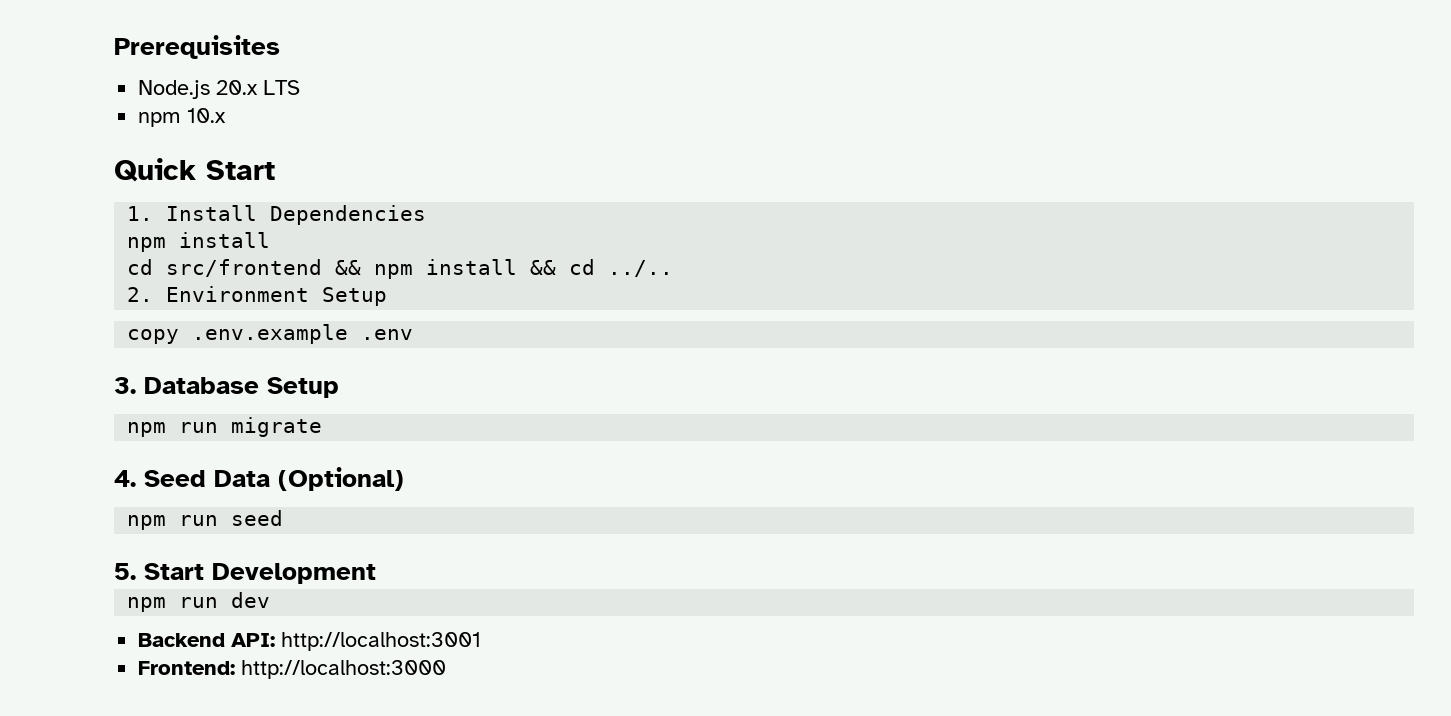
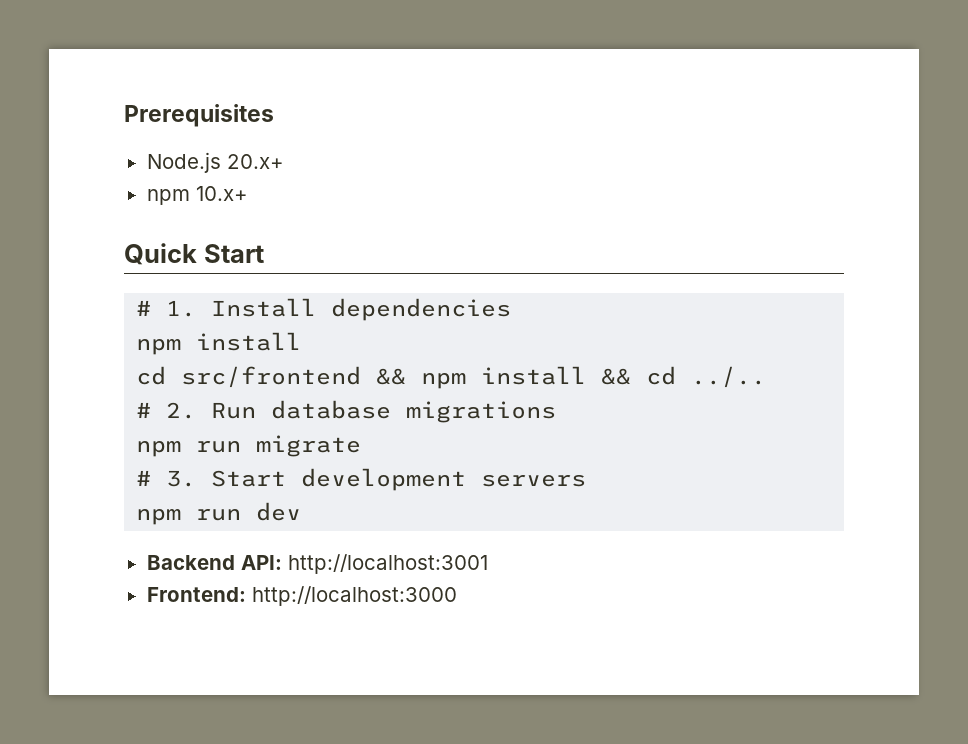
- Node.js 20.x LTS
- npm 10.x
+ Node.js 20.x+
+ npm 10.x+
- 1. Install Dependencies
+ # 1. Install dependencies
- 2. Environment Setup
- copy .env.example .env
- 3. Database Setup
+ # 2. Run database migrations
  npm run migrate
- 4. Seed Data (Optional)
- npm run seed
- 5. Start Development
+ # 3. Start development servers

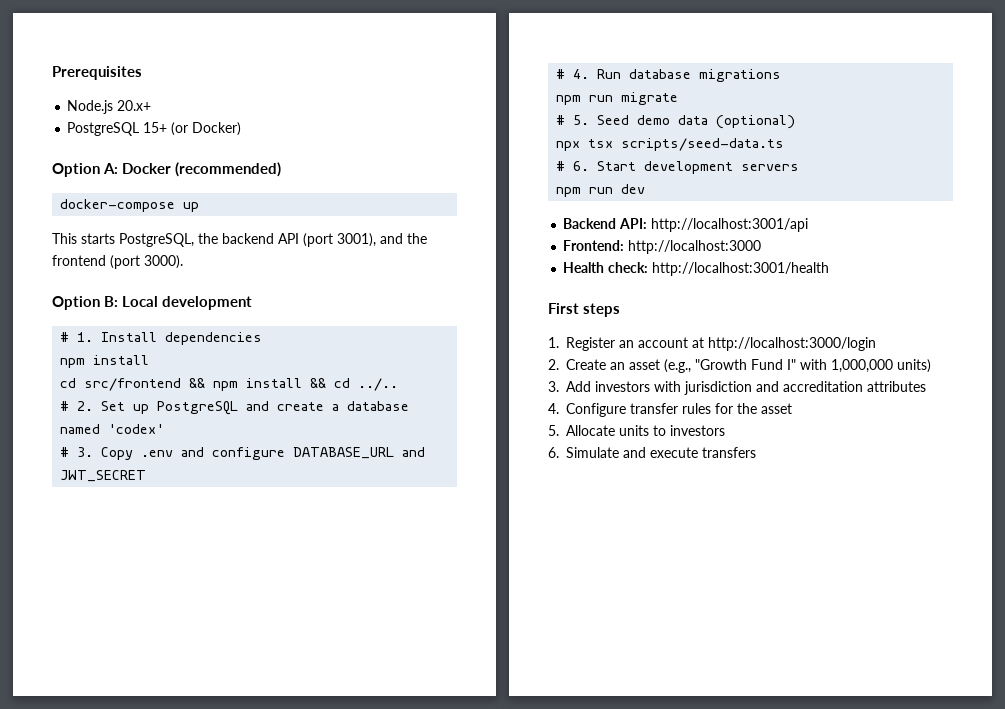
- npm 10.x+
- Quick Start
+ PostgreSQL 15+ (or Docker)
+ Option A: Docker (recommended)
+ docker-compose up
+ This starts PostgreSQL, the backend API (port 3001), and the frontend (port 3000).
+ Option B: Local development
- # 2. Run database migrations
+ # 2. Set up PostgreSQL and create a database named 'codex'
+ # 3. Copy .env and configure DATABASE_URL and JWT_SECRET
+ # 4. Run database migrations
- # 3. Start development servers
+ # 5. Seed demo data (optional)
+ npx tsx scripts/seed-data.ts
+ # 6. Start development servers
- Backend API: http://localhost:3001
+ Backend API: http://localhost:3001/api
+ Health check: http://localhost:3001/health
+ First steps
+ 1. Register an account at http://localhost:3000/login
+ 2. Create an asset (e.g., "Growth Fund I" with 1,000,000 units)
+ 3. Add investors with jurisdiction and accreditation attributes
+ 4. Configure transfer rules for the asset
+ 5. Allocate units to investors
+ 6. Simulate and execute transfers

